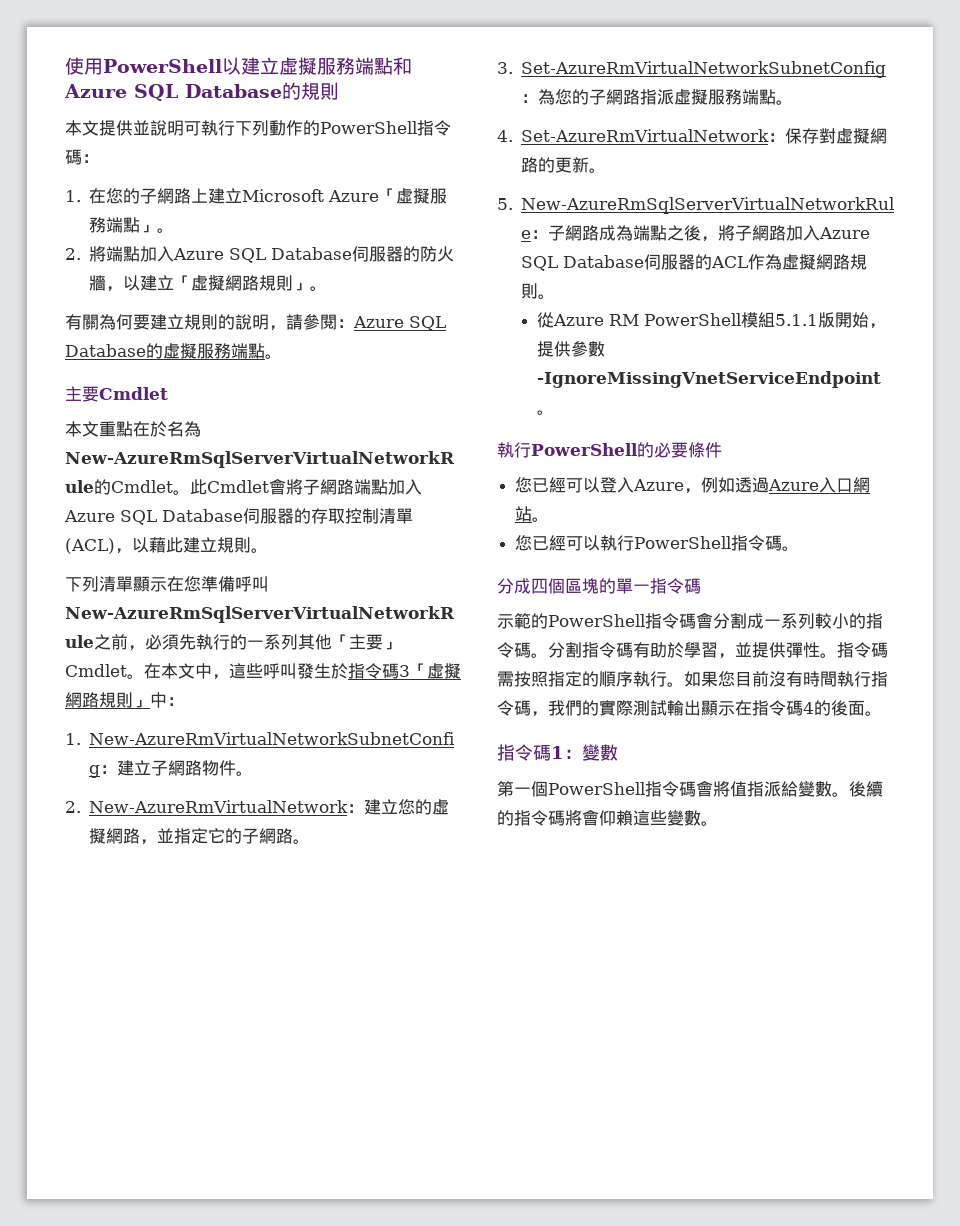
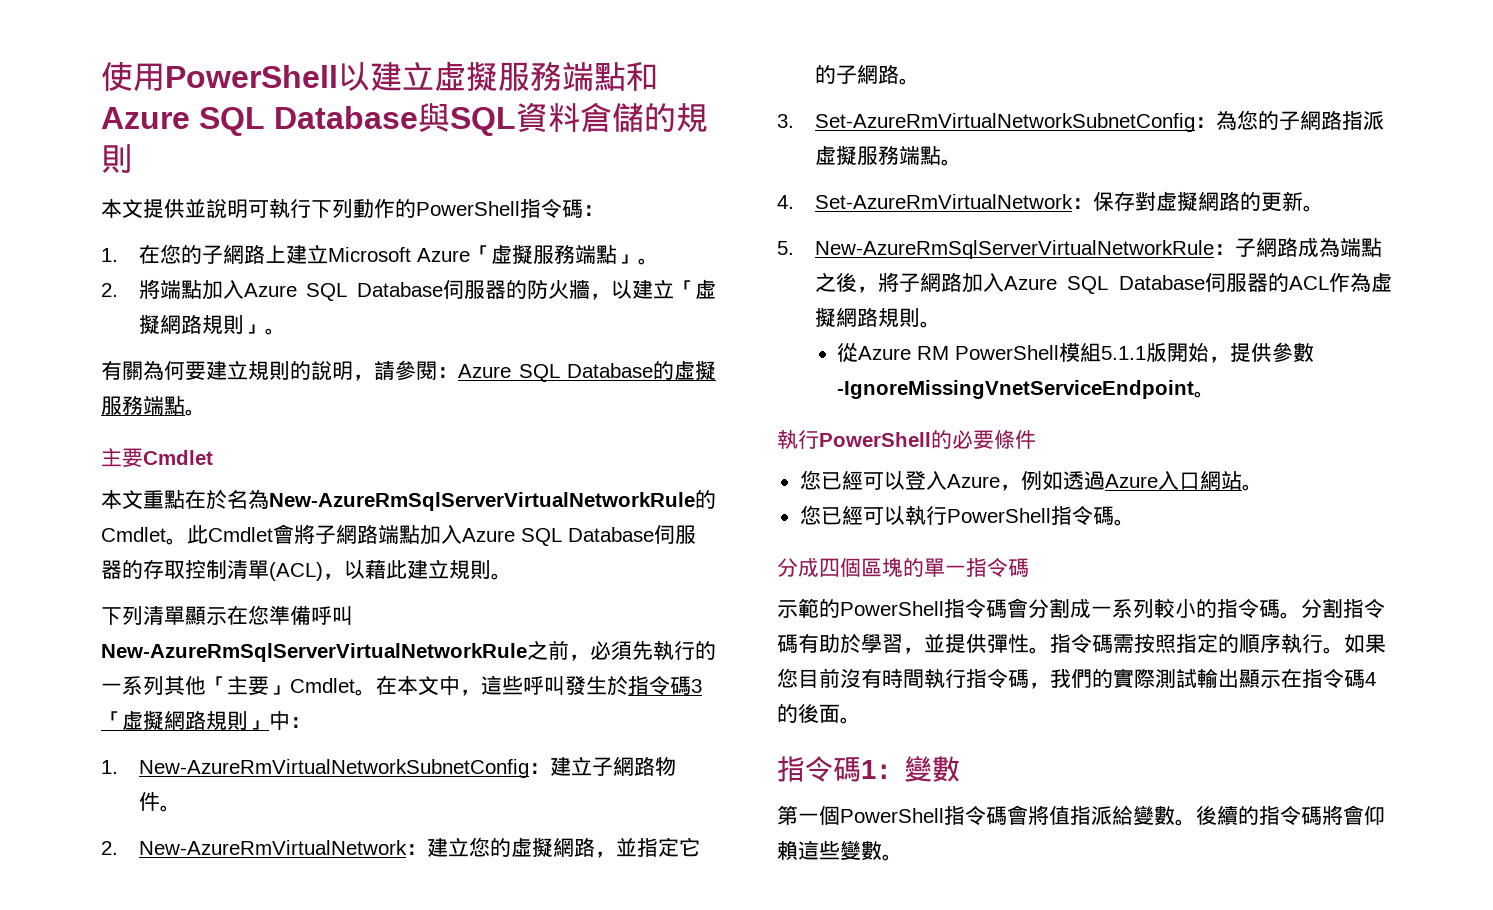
- 使用PowerShell以建立虛擬服務端點和Azure SQL Database的規則
+ 使用PowerShell以建立虛擬服務端點和Azure SQL Database與SQL資料倉儲的規則

